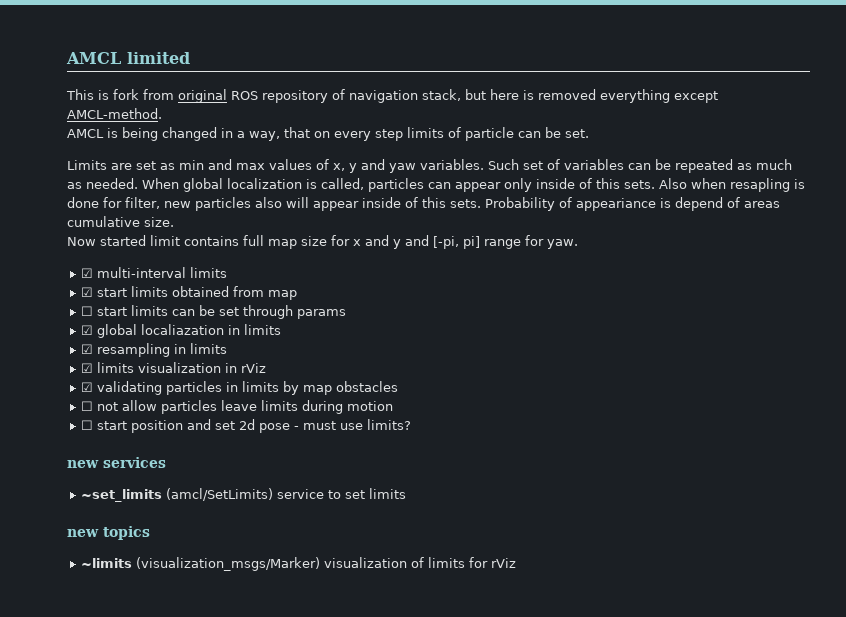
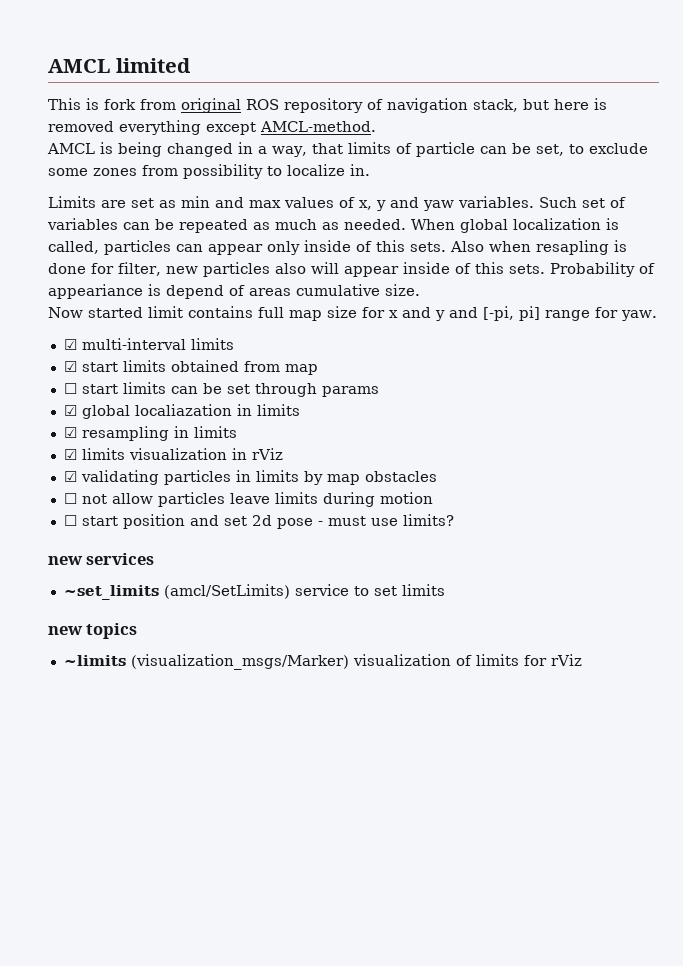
- AMCL is being changed in a way, that on every step limits of particle can be set.
+ AMCL is being changed in a way, that limits of particle can be set, to exclude some zones from possibility to localize in.

